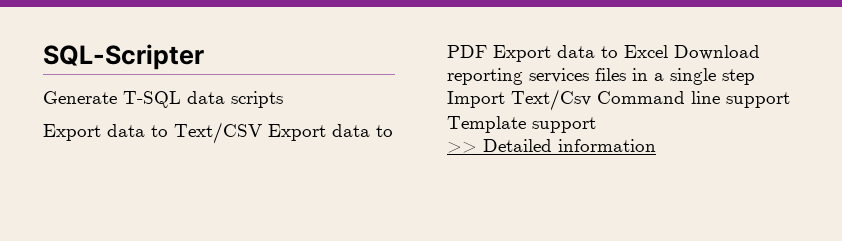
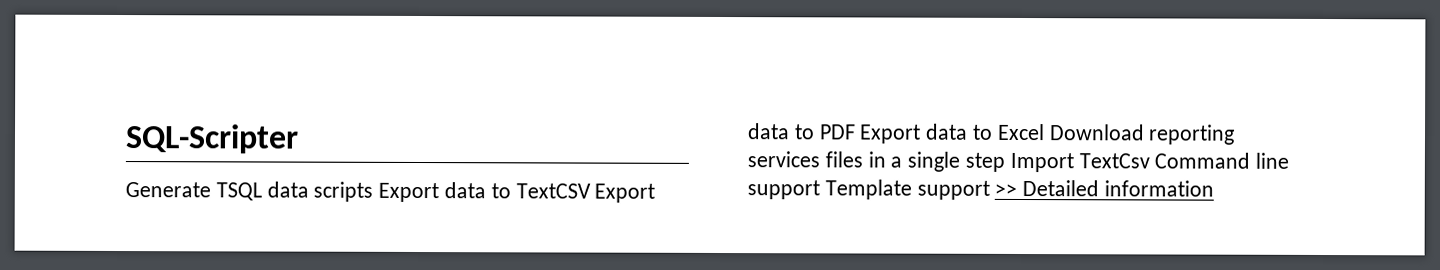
- Generate T-SQL data scripts
- Export data to Text/CSV Export data to PDF Export data to Excel Download reporting services files in a single step Import Text/Csv Command line support Template support
- >> Detailed information
+ Generate TSQL data scripts Export data to TextCSV Export data to PDF Export data to Excel Download reporting services files in a single step Import TextCsv Command line support Template support >> Detailed information

